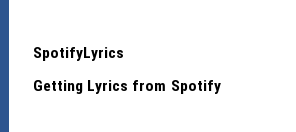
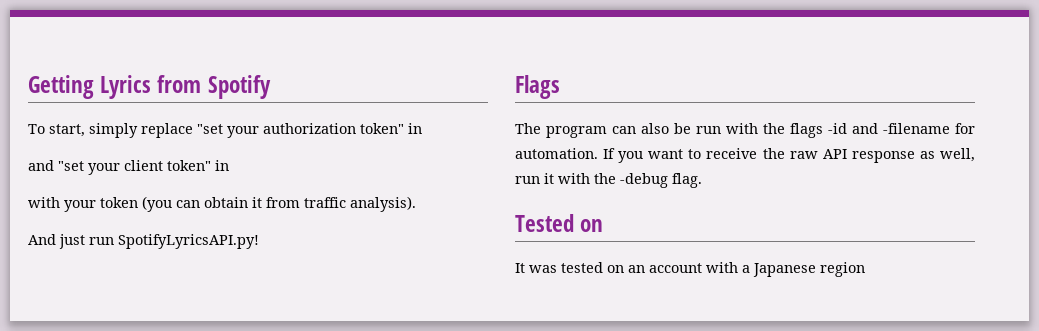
- SpotifyLyrics
+ To start, simply replace "set your authorization token" in
+ and "set your client token" in
+ with your token (you can obtain it from traffic analysis).
+ And just run SpotifyLyricsAPI.py!
+ Flags
+ The program can also be run with the flags -id and -filename for automation. If you want to receive the raw API response as well, run it with the -debug flag.
+ Tested on
+ It was tested on an account with a Japanese region

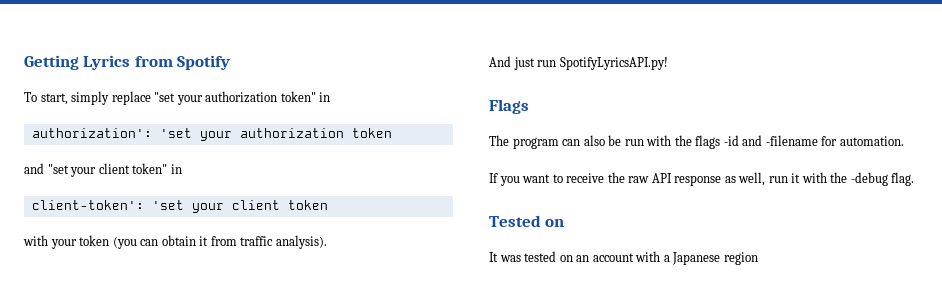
+ authorization': 'set your authorization token
+ client-token': 'set your client token
- The program can also be run with the flags -id and -filename for automation. If you want to receive the raw API response as well, run it with the -debug flag.
+ The program can also be run with the flags -id and -filename for automation.
+ If you want to receive the raw API response as well, run it with the -debug flag.

